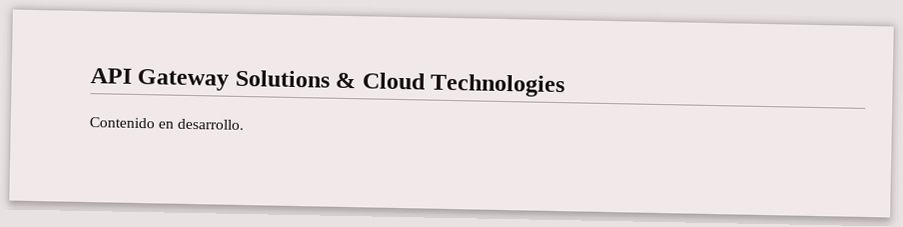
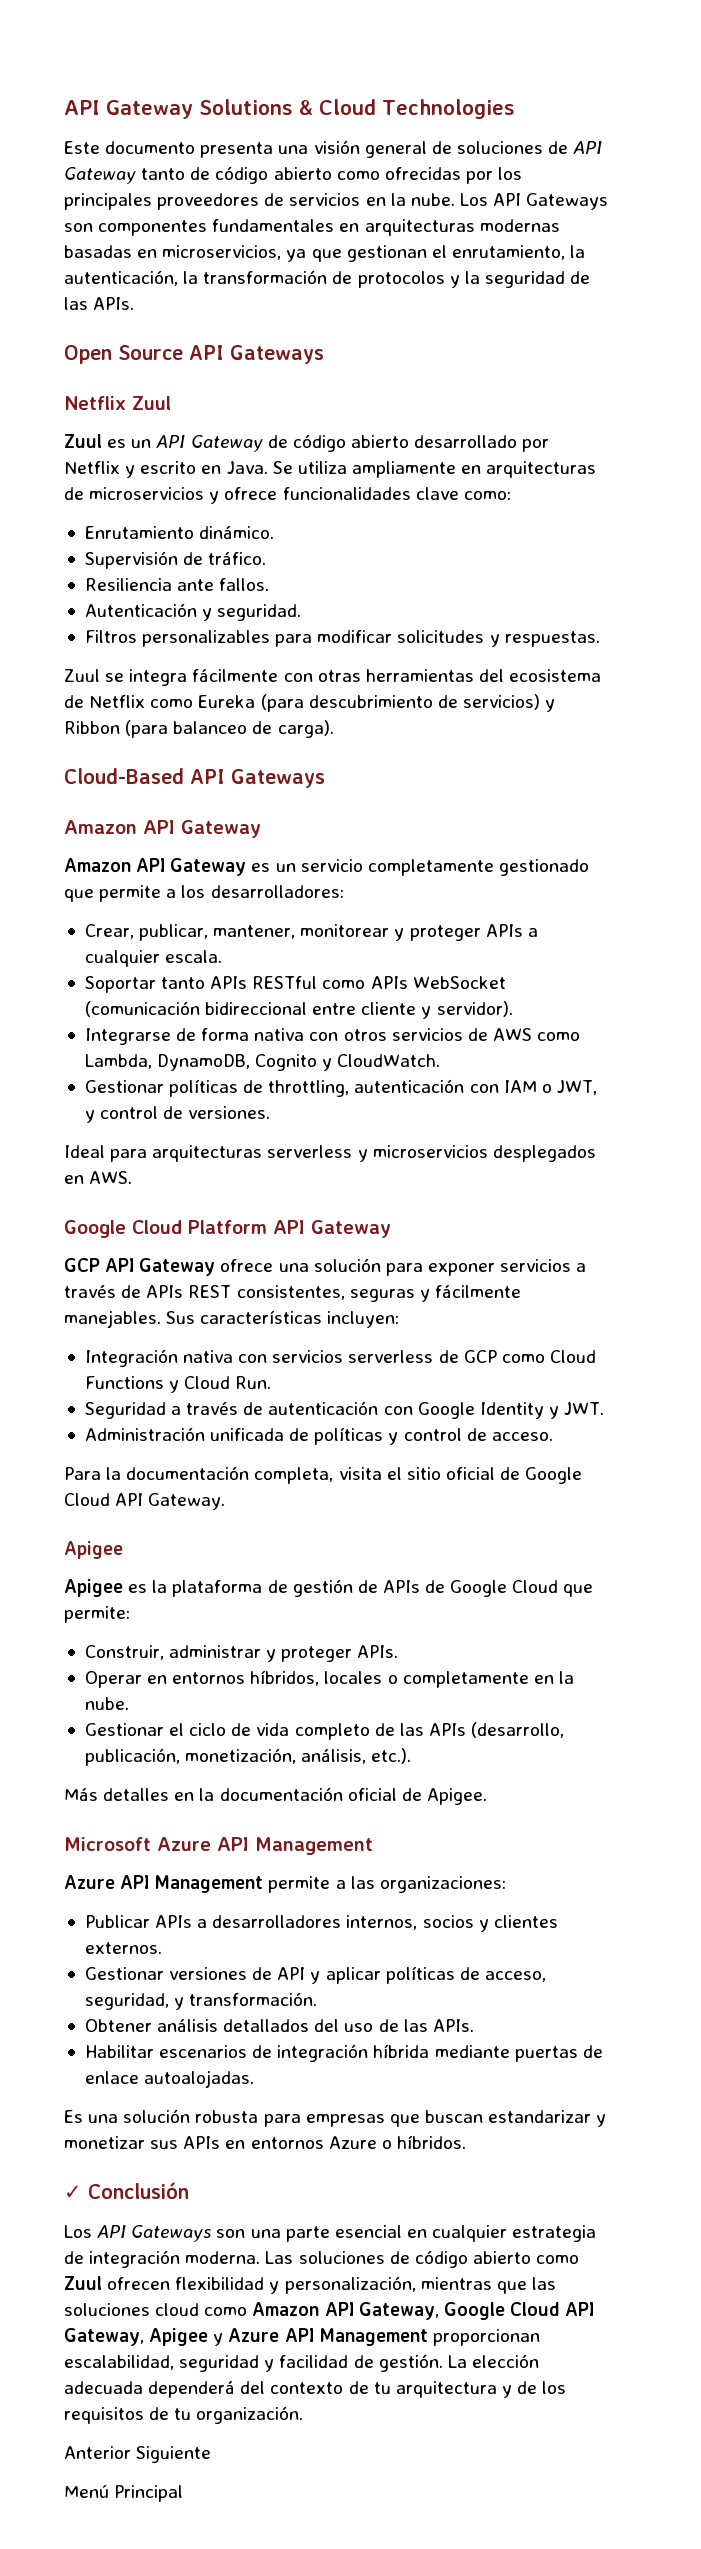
- Contenido en desarrollo.
+ Este documento presenta una visión general de soluciones de API Gateway tanto de código abierto como ofrecidas por los principales proveedores de servicios en la nube. Los API Gateways son componentes fundamentales en arquitecturas modernas basadas en microservicios, ya que gestionan el enrutamiento, la autenticación, la transformación de protocolos y la seguridad de las APIs.
+ Open Source API Gateways
+ Netflix Zuul
+ Zuul es un API Gateway de código abierto desarrollado por Netflix y escrito en Java. Se utiliza ampliamente en arquitecturas de microservicios y ofrece funcionalidades clave como:
+ Enrutamiento dinámico.
+ Supervisión de tráfico.
+ Resiliencia ante fallos.
+ Autenticación y seguridad.
+ Filtros personalizables para modificar solicitudes y respuestas.
+ Zuul se integra fácilmente con otras herramientas del ecosistema de Netflix como Eureka (para descubrimiento de servicios) y Ribbon (para balanceo de carga).
+ Cloud-Based API Gateways
+ Amazon API Gateway
+ Amazon API Gateway es un servicio completamente gestionado que permite a los desarrolladores:
+ Crear, publicar, mantener, monitorear y proteger APIs a cualquier escala.
+ Soportar tanto APIs RESTful como APIs WebSocket (comunicación bidireccional entre cliente y servidor).
+ Integrarse de forma nativa con otros servicios de AWS como Lambda, DynamoDB, Cognito y CloudWatch.
+ Gestionar políticas de throttling, autenticación con IAM o JWT, y control de versiones.
+ Ideal para arquitecturas serverless y microservicios desplegados en AWS.
+ Google Cloud Platform API Gateway
+ GCP API Gateway ofrece una solución para exponer servicios a través de APIs REST consistentes, seguras y fácilmente manejables. Sus características incluyen:
+ Integración nativa con servicios serverless de GCP como Cloud Functions y Cloud Run.
+ Seguridad a través de autenticación con Google Identity y JWT.
+ Administración unificada de políticas y control de acceso.
+ Para la documentación completa, visita el sitio oficial de Google Cloud API Gateway.
+ Apigee
+ Apigee es la plataforma de gestión de APIs de Google Cloud que permite:
+ Construir, administrar y proteger APIs.
+ Operar en entornos híbridos, locales o completamente en la nube.
+ Gestionar el ciclo de vida completo de las APIs (desarrollo, publicación, monetización, análisis, etc.).
+ Más detalles en la documentación oficial de Apigee.
+ Microsoft Azure API Management
+ Azure API Management permite a las organizaciones:
+ Publicar APIs a desarrolladores internos, socios y clientes externos.
+ Gestionar versiones de API y aplicar políticas de acceso, seguridad, y transformación.
+ Obtener análisis detallados del uso de las APIs.
+ Habilitar escenarios de integración híbrida mediante puertas de enlace autoalojadas.
+ Es una solución robusta para empresas que buscan estandarizar y monetizar sus APIs en entornos Azure o híbridos.
+ ✓ Conclusión
+ Los API Gateways son una parte esencial en cualquier estrategia de integración moderna. Las soluciones de código abierto como Zuul ofrecen flexibilidad y personalización, mientras que las soluciones cloud como Amazon API Gateway, Google Cloud API Gateway, Apigee y Azure API Management proporcionan escalabilidad, seguridad y facilidad de gestión. La elección adecuada dependerá del contexto de tu arquitectura y de los requisitos de tu organización.
+ Anterior Siguiente
+ Menú Principal

